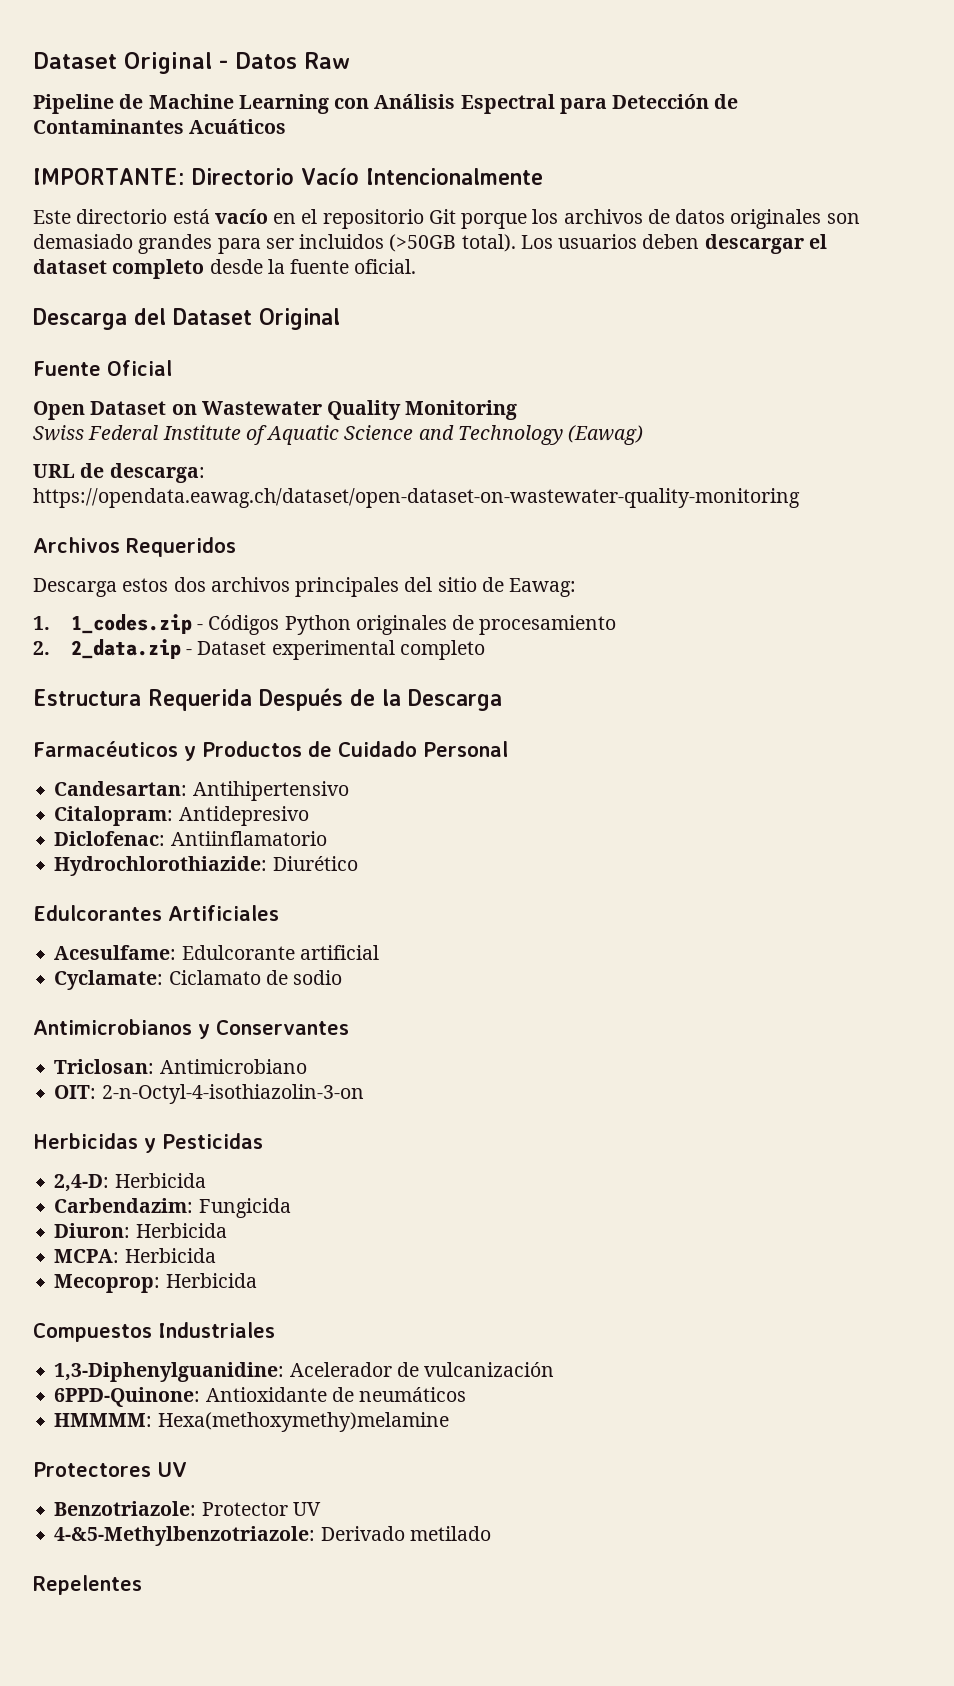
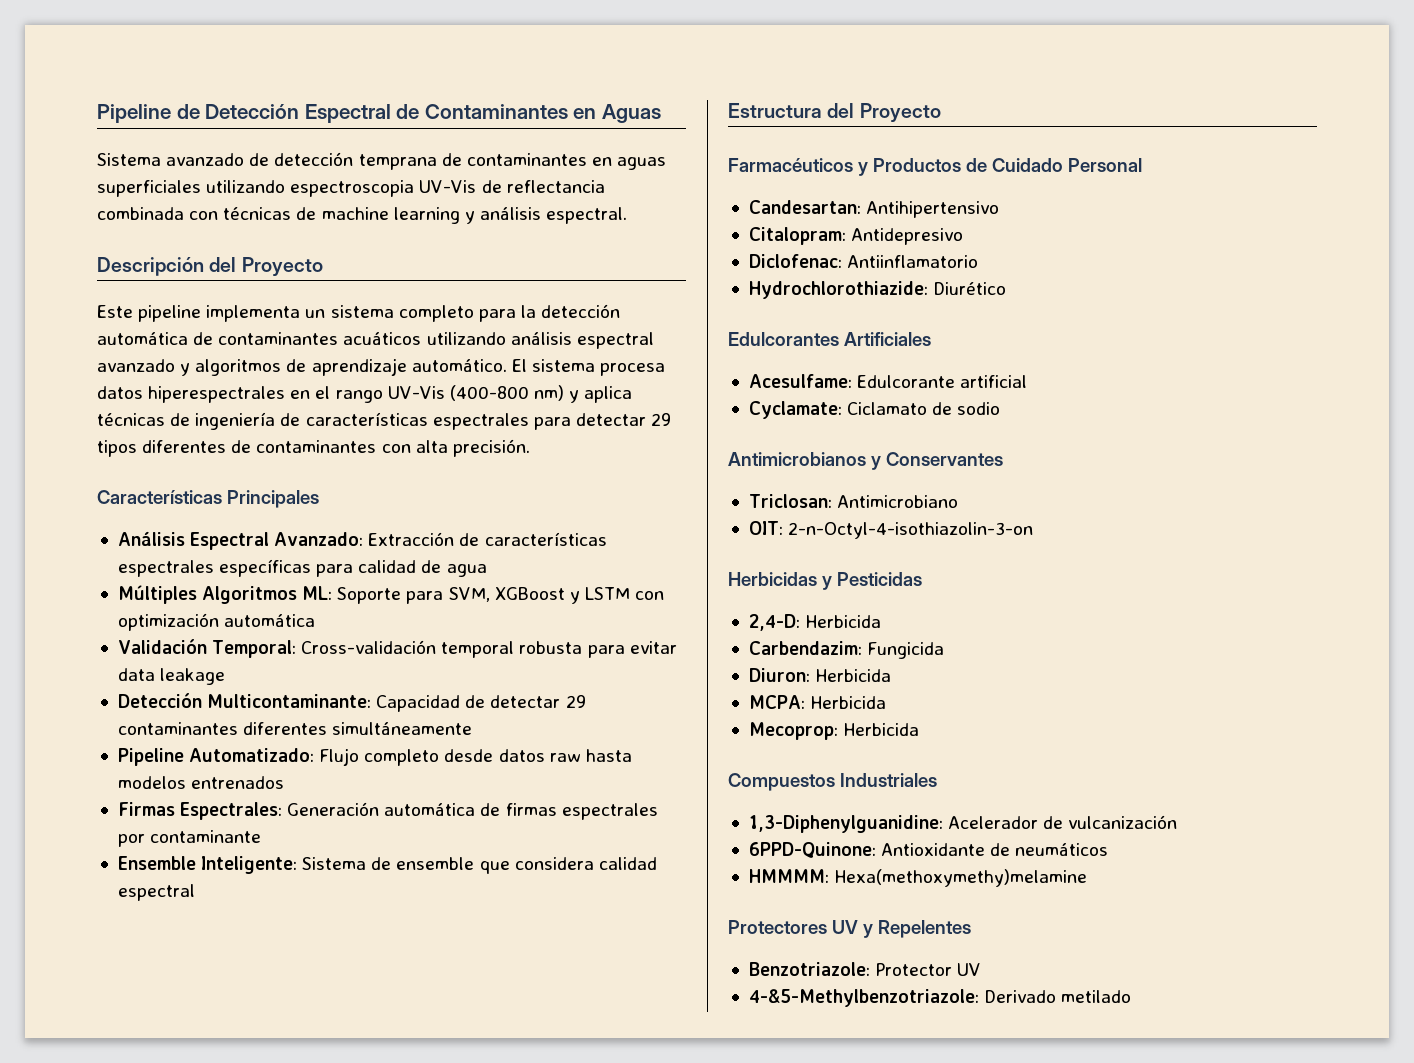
- Dataset Original - Datos Raw
- Pipeline de Machine Learning con Análisis Espectral para Detección de Contaminantes Acuáticos
- IMPORTANTE: Directorio Vacío Intencionalmente
- Este directorio está vacío en el repositorio Git porque los archivos de datos originales son demasiado grandes para ser incluidos (>50GB total). Los usuarios deben descargar el dataset completo desde la fuente oficial.
- Descarga del Dataset Original
- Fuente Oficial
- Open Dataset on Wastewater Quality Monitoring
- Swiss Federal Institute of Aquatic Science and Technology (Eawag)
- URL de descarga: https://opendata.eawag.ch/dataset/open-dataset-on-wastewater-quality-monitoring
- Archivos Requeridos
- Descarga estos dos archivos principales del sitio de Eawag:
- 1. 1_codes.zip - Códigos Python originales de procesamiento
- 2. 2_data.zip - Dataset experimental completo
- Estructura Requerida Después de la Descarga
+ Pipeline de Detección Espectral de Contaminantes en Aguas
+ Sistema avanzado de detección temprana de contaminantes en aguas superficiales utilizando espectroscopia UV-Vis de reflectancia combinada con técnicas de machine learning y análisis espectral.
+ Descripción del Proyecto
+ Este pipeline implementa un sistema completo para la detección automática de contaminantes acuáticos utilizando análisis espectral avanzado y algoritmos de aprendizaje automático. El sistema procesa datos hiperespectrales en el rango UV-Vis (400-800 nm) y aplica técnicas de ingeniería de características espectrales para detectar 29 tipos diferentes de contaminantes con alta precisión.
+ Características Principales
+ Análisis Espectral Avanzado: Extracción de características espectrales específicas para calidad de agua
+ Múltiples Algoritmos ML: Soporte para SVM, XGBoost y LSTM con optimización automática
+ Validación Temporal: Cross-validación temporal robusta para evitar data leakage
+ Detección Multicontaminante: Capacidad de detectar 29 contaminantes diferentes simultáneamente
+ Pipeline Automatizado: Flujo completo desde datos raw hasta modelos entrenados
+ Firmas Espectrales: Generación automática de firmas espectrales por contaminante
+ Ensemble Inteligente: Sistema de ensemble que considera calidad espectral
+ Estructura del Proyecto
- Protectores UV
+ Protectores UV y Repelentes
- Repelentes

